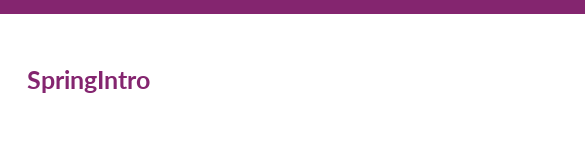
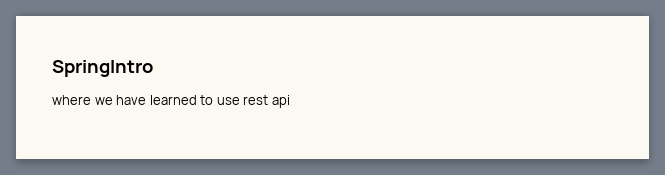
+ where we have learned to use rest api

